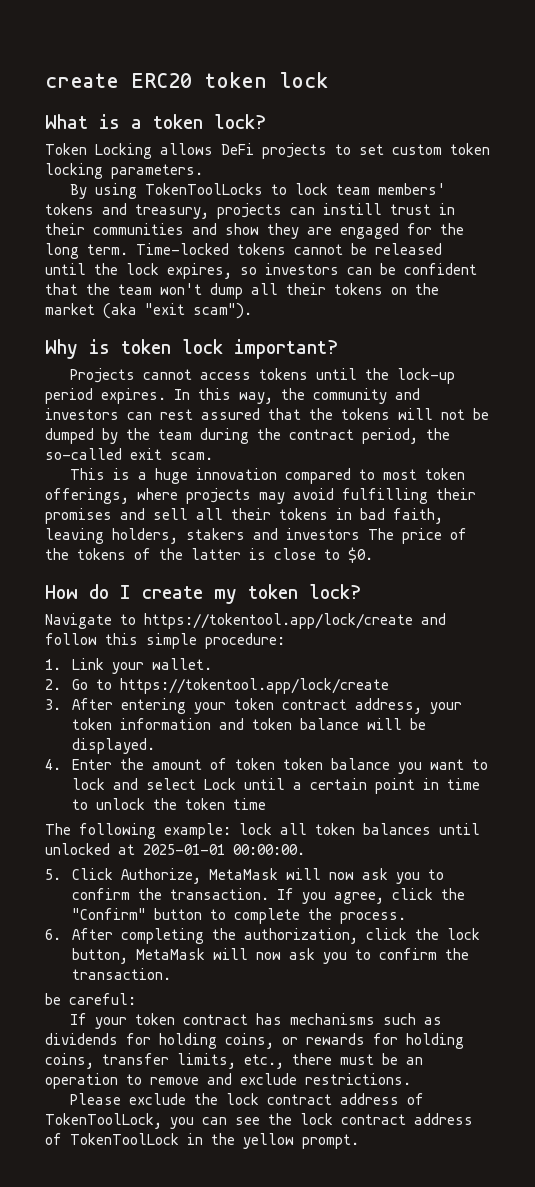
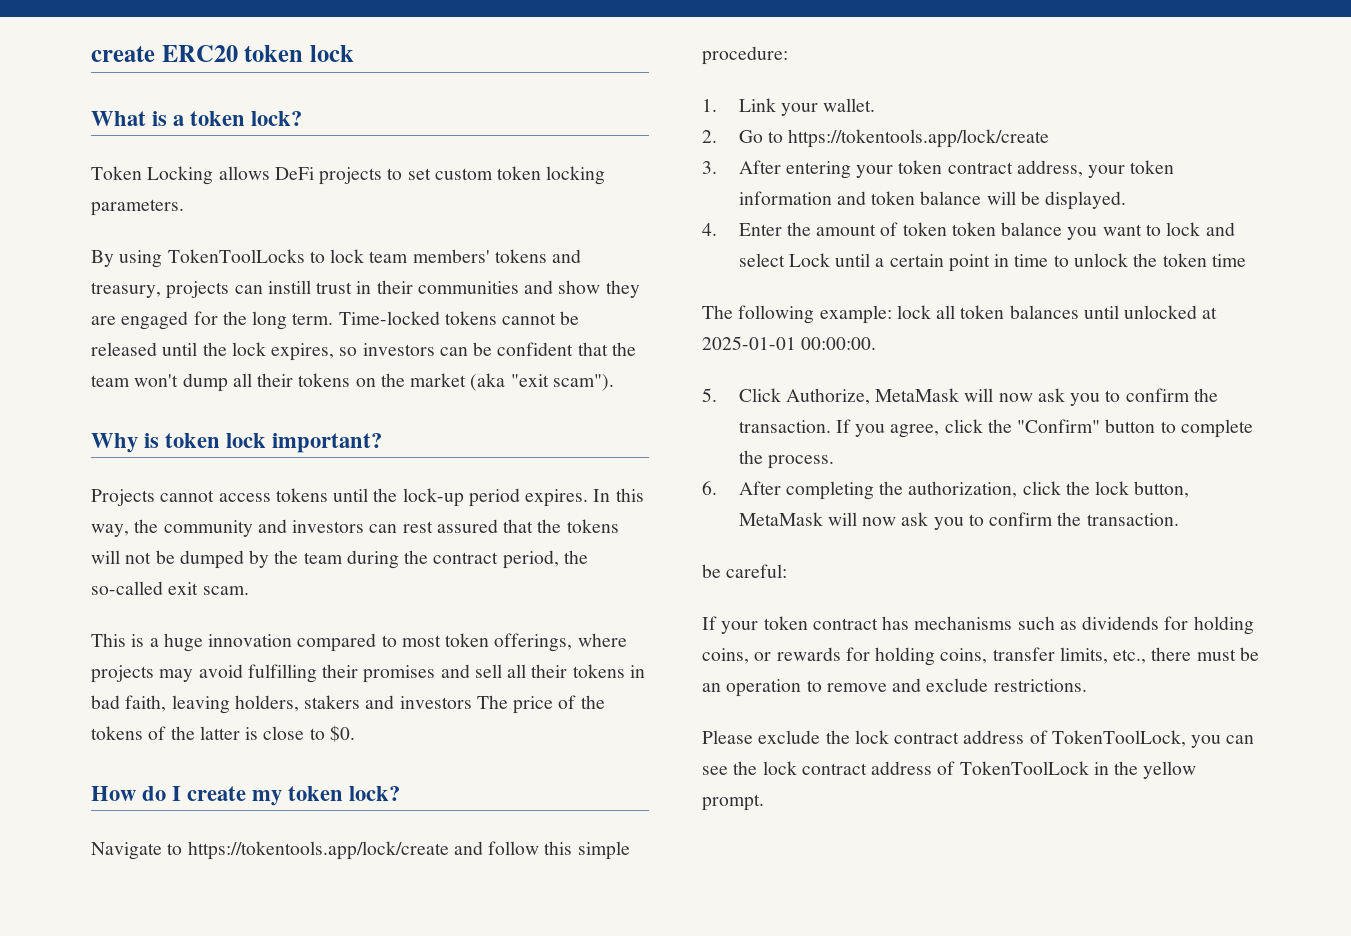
- Navigate to https://tokentool.app/lock/create and follow this simple procedure:
+ Navigate to https://tokentools.app/lock/create and follow this simple procedure:
- 2. Go to https://tokentool.app/lock/create
+ 2. Go to https://tokentools.app/lock/create

